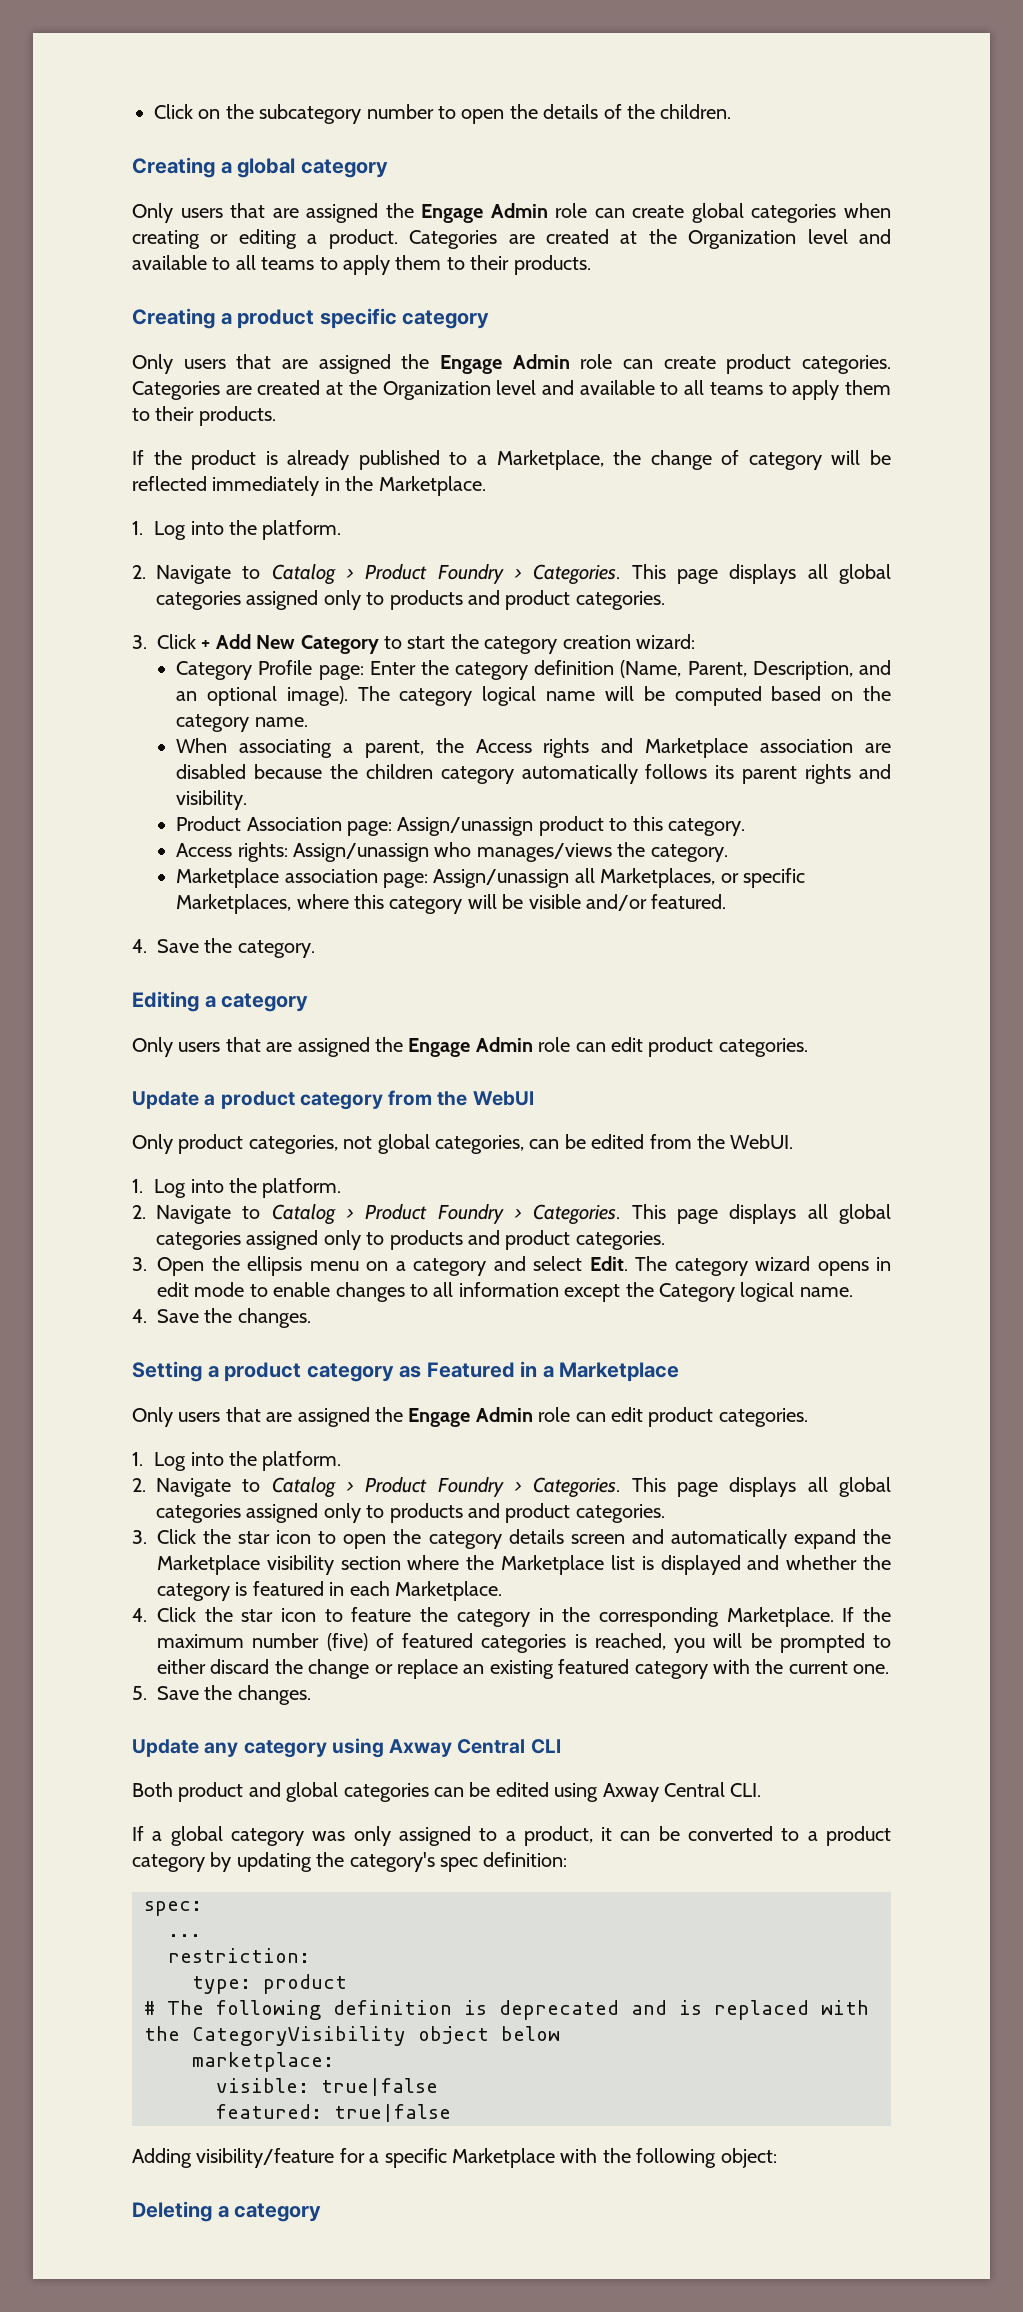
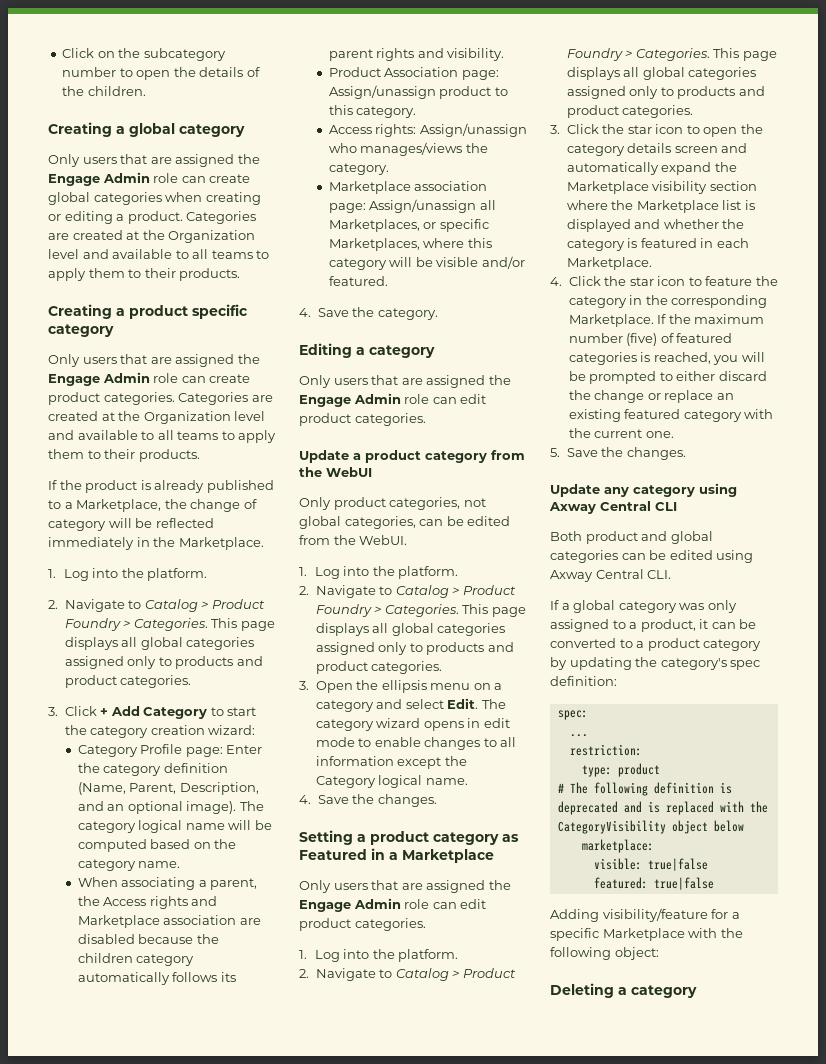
- 3. Click + Add New Category to start the category creation wizard:
+ 3. Click + Add Category to start the category creation wizard:

